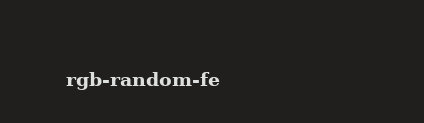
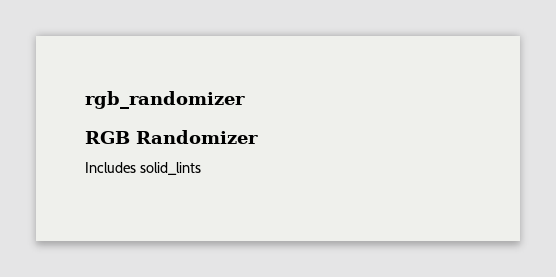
- rgb-random-fe
+ rgb_randomizer
+ RGB Randomizer
+ Includes solid_lints

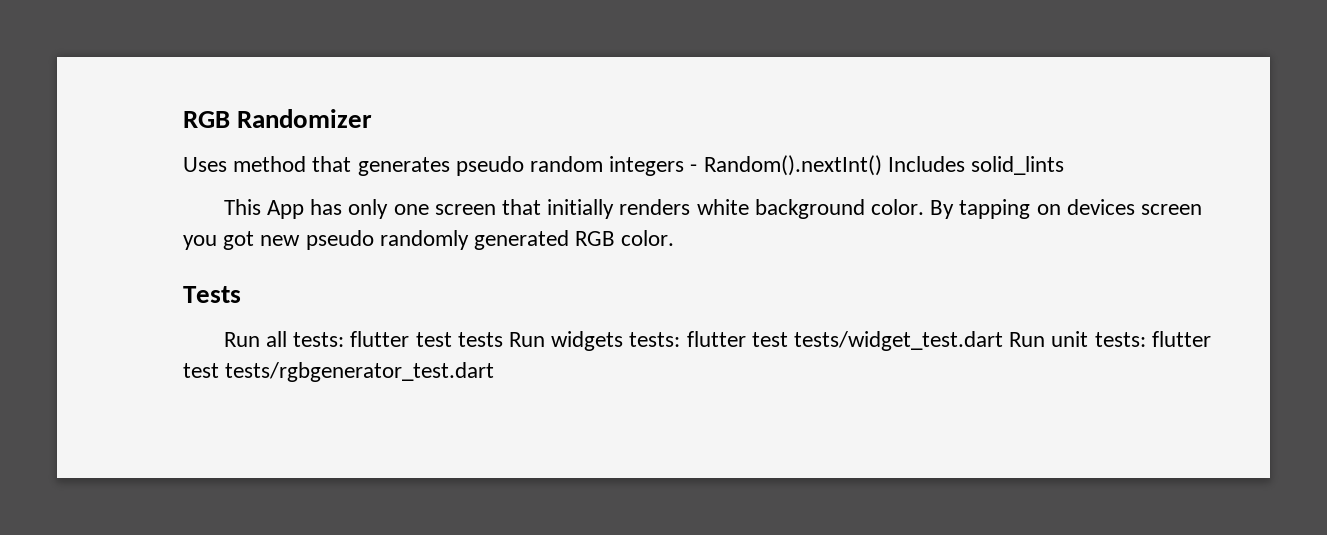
- rgb_randomizer
- Includes solid_lints
+ Uses method that generates pseudo random integers - Random().nextInt() Includes solid_lints
+ This App has only one screen that initially renders white background color. By tapping on devices screen you got new pseudo randomly generated RGB color.
+ Tests
+ Run all tests: flutter test tests Run widgets tests: flutter test tests/widget_test.dart Run unit tests: flutter test tests/rgbgenerator_test.dart

